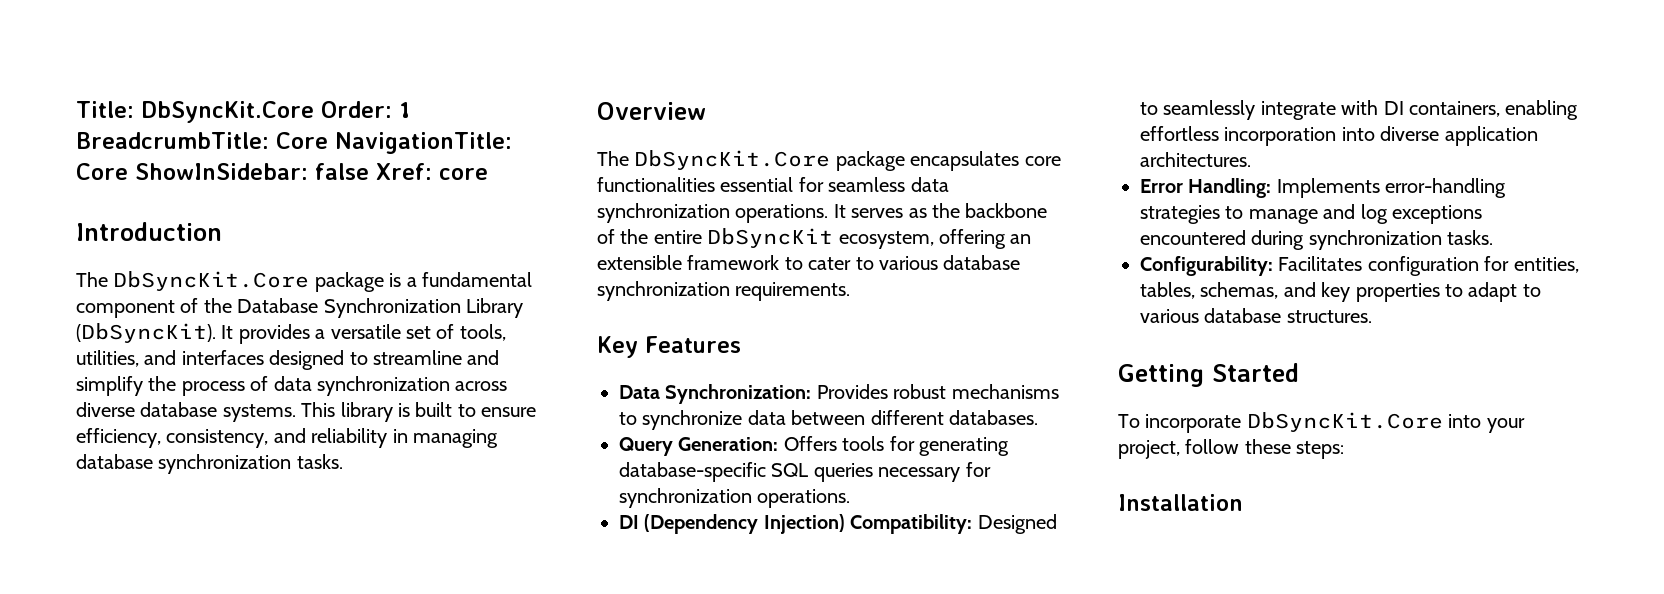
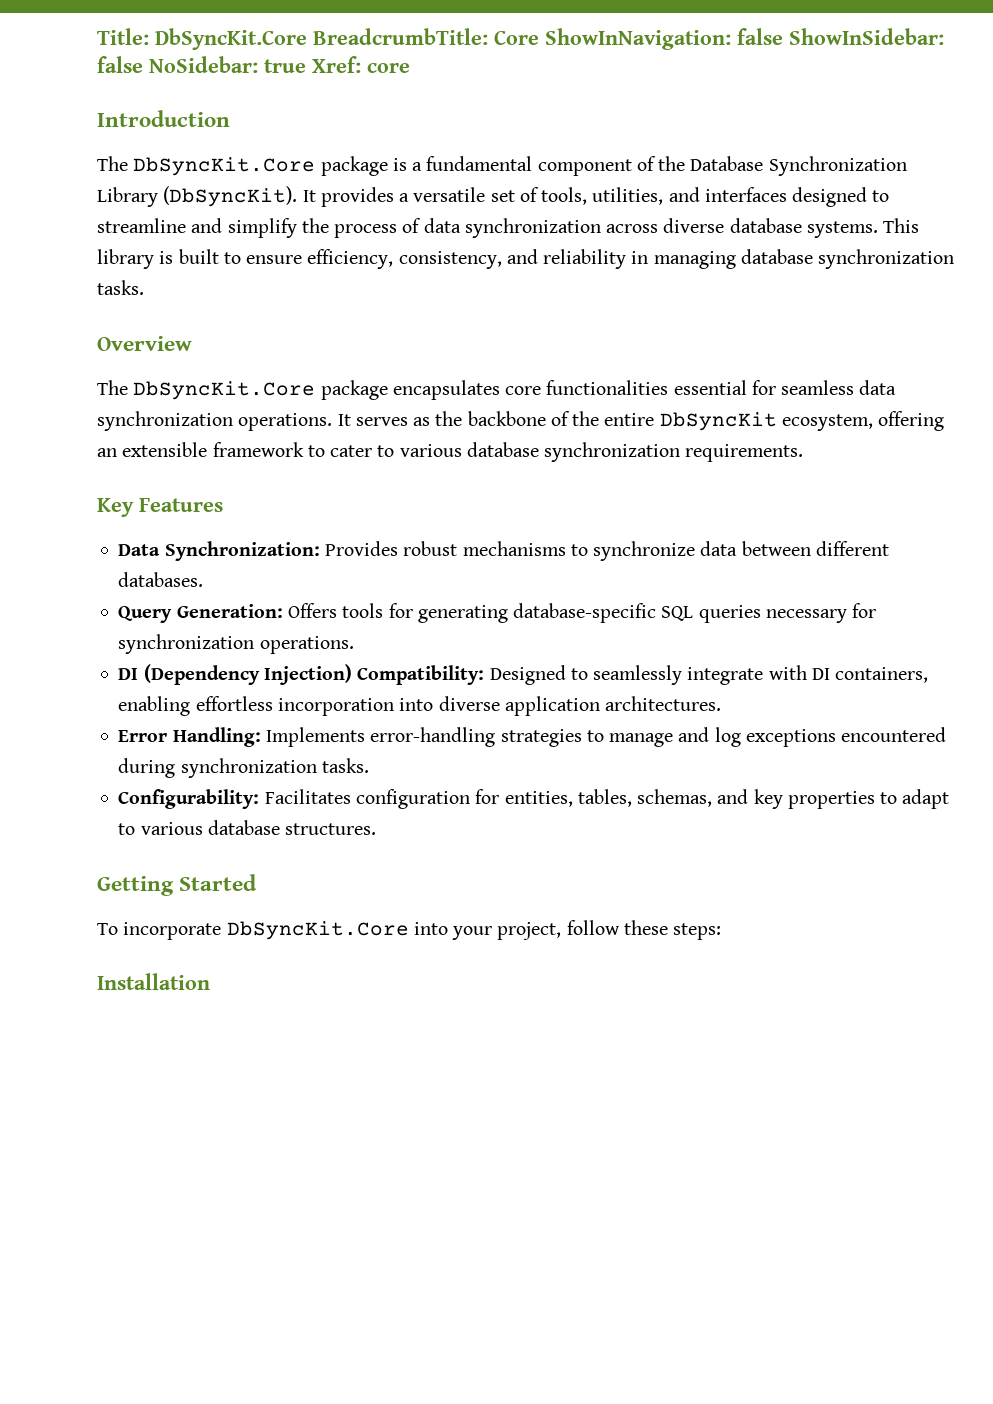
- Title: DbSyncKit.Core Order: 1 BreadcrumbTitle: Core NavigationTitle: Core ShowInSidebar: false Xref: core
+ Title: DbSyncKit.Core BreadcrumbTitle: Core ShowInNavigation: false ShowInSidebar: false NoSidebar: true Xref: core

